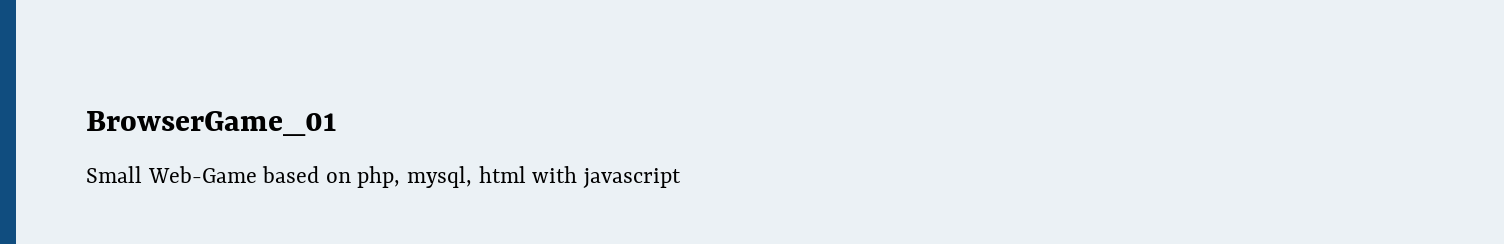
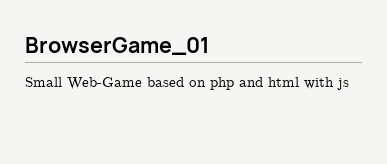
- Small Web-Game based on php, mysql, html with javascript
+ Small Web-Game based on php and html with js

